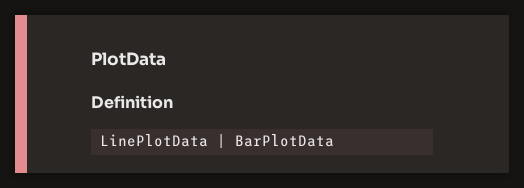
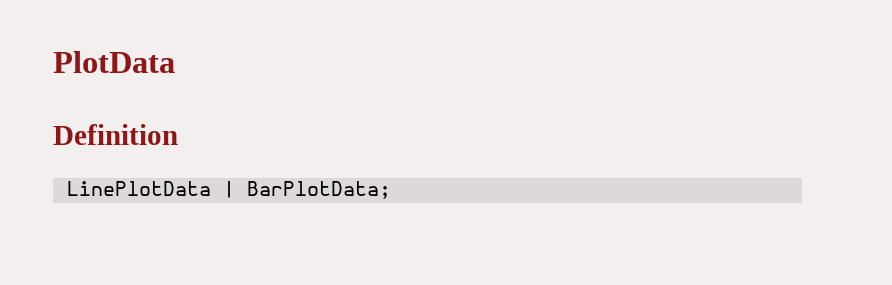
- LinePlotData | BarPlotData
+ LinePlotData | BarPlotData;

